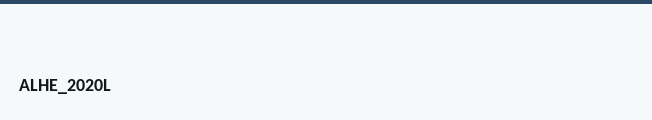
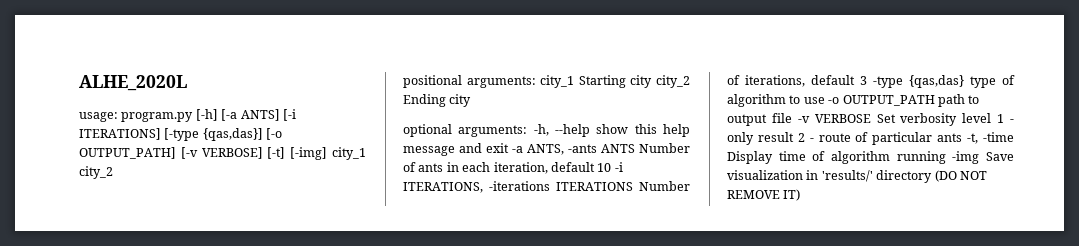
+ usage: program.py [-h] [-a ANTS] [-i ITERATIONS] [-type {qas,das}] [-o OUTPUT_PATH] [-v VERBOSE] [-t] [-img] city_1 city_2
+ positional arguments: city_1 Starting city city_2 Ending city
+ optional arguments: -h, --help show this help message and exit -a ANTS, -ants ANTS Number of ants in each iteration, default 10 -i ITERATIONS, -iterations ITERATIONS Number of iterations, default 3 -type {qas,das} type of algorithm to use -o OUTPUT_PATH path to output file -v VERBOSE Set verbosity level 1 - only result 2 - route of particular ants -t, -time Display time of algorithm running -img Save visualization in 'results/' directory (DO NOT REMOVE IT)

